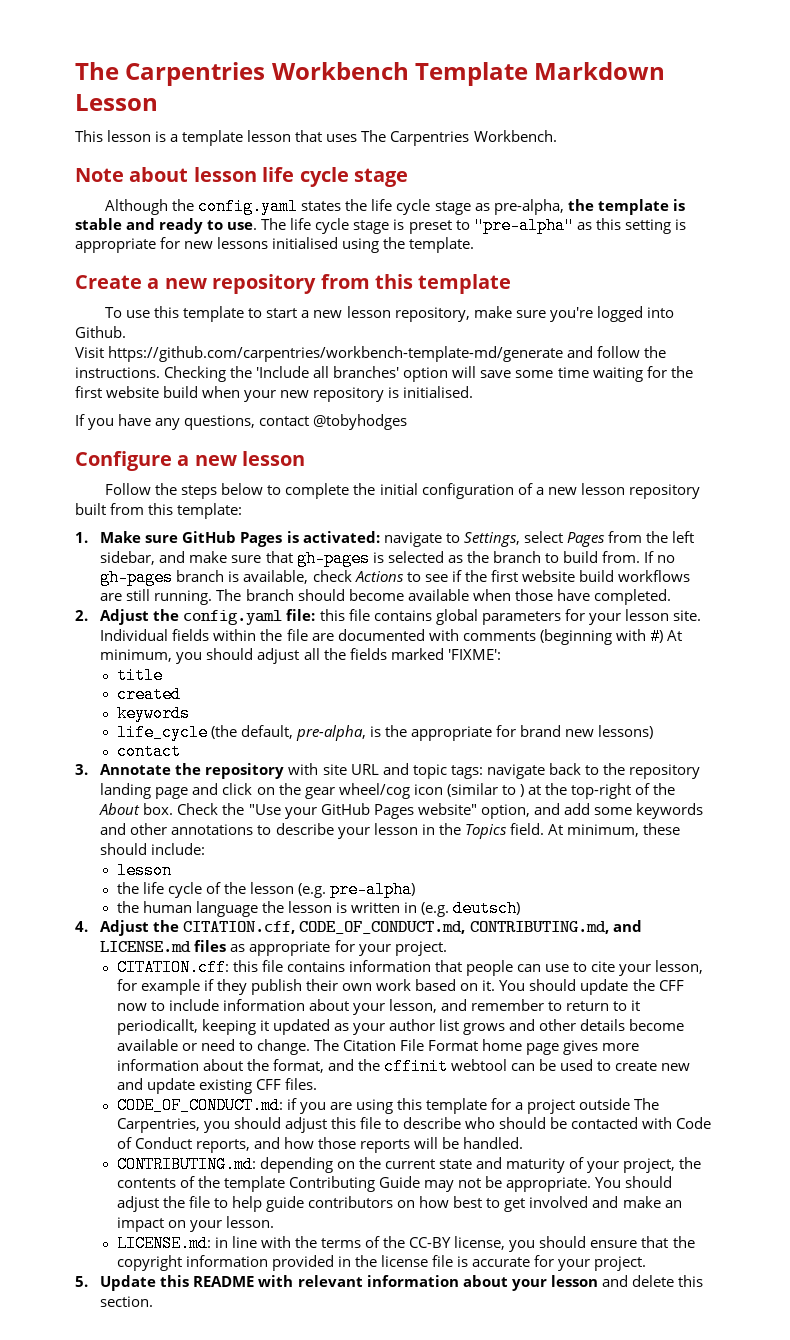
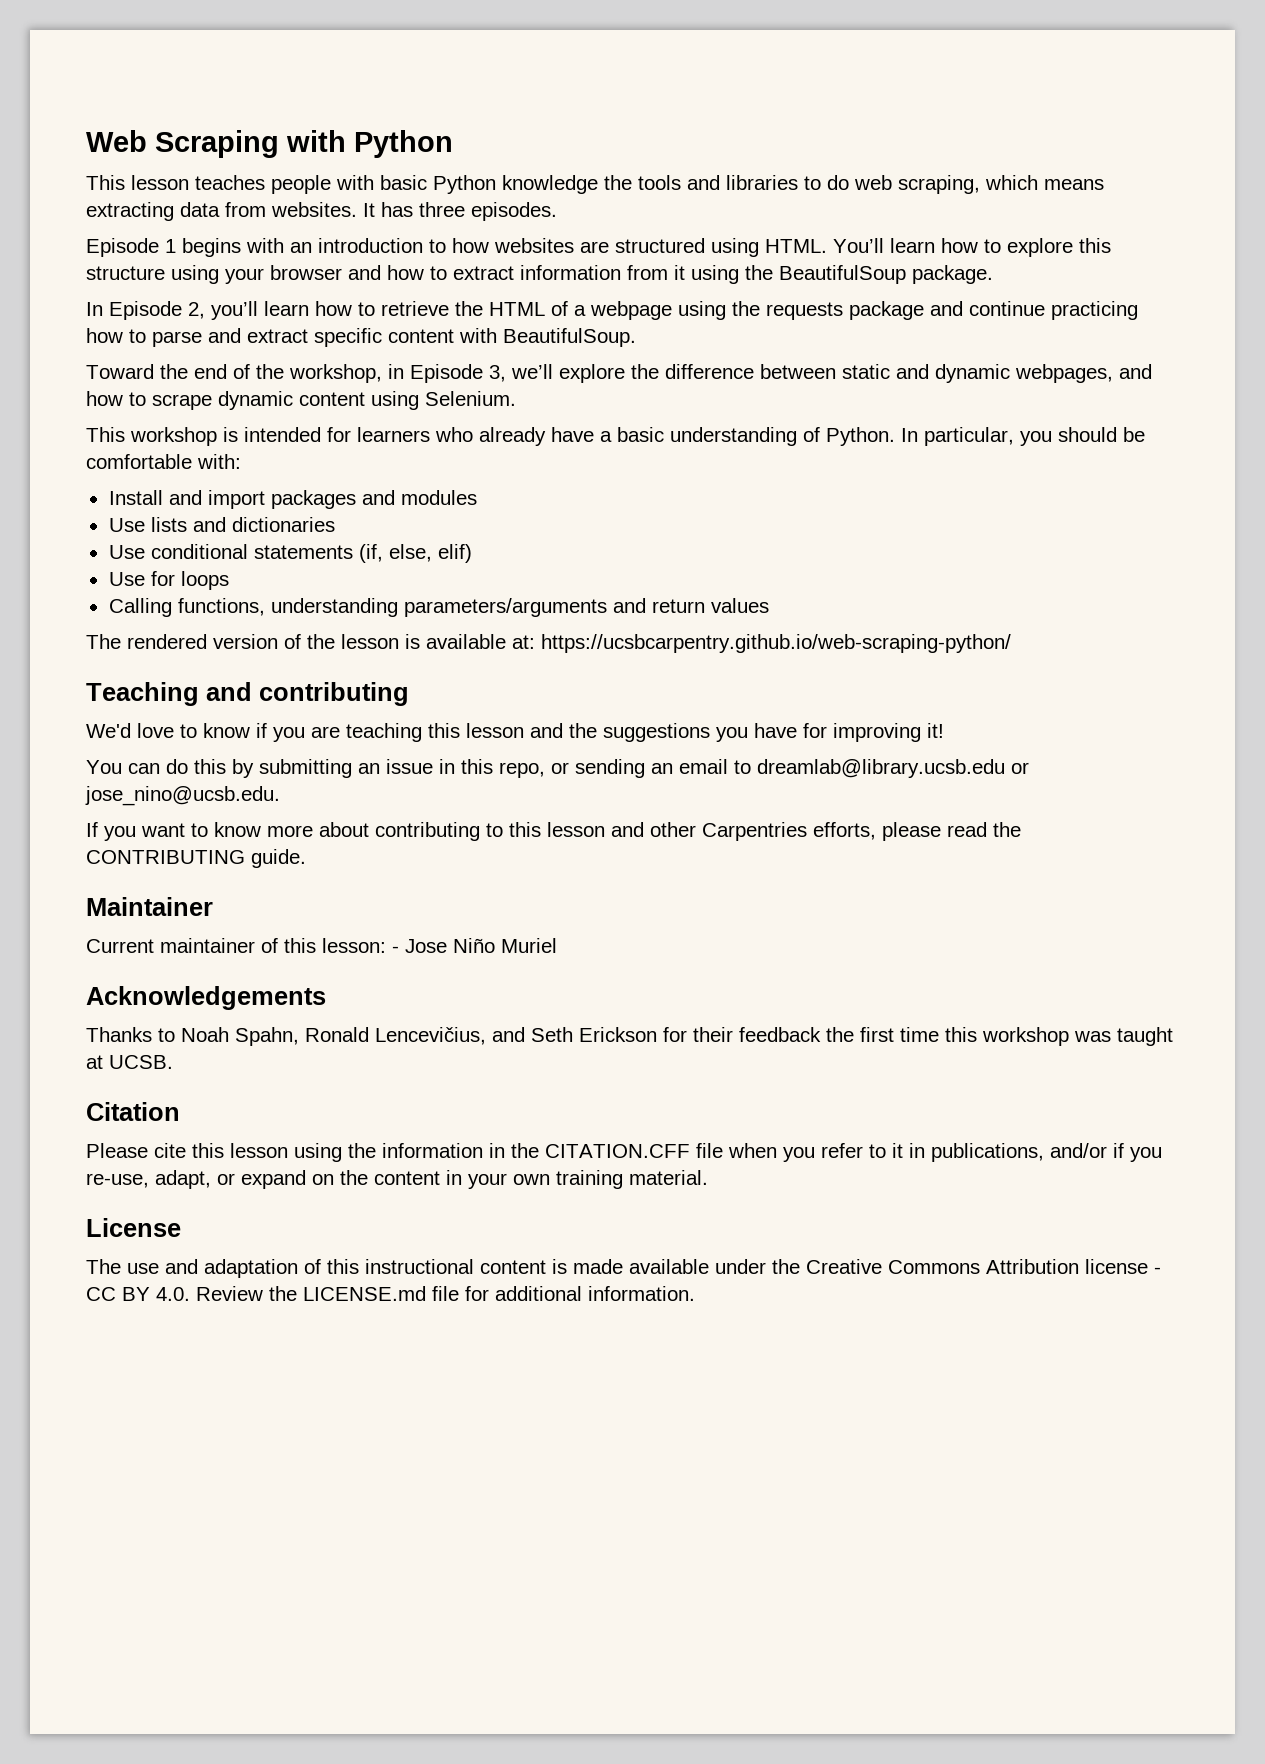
- The Carpentries Workbench Template Markdown Lesson
- This lesson is a template lesson that uses The Carpentries Workbench.
- Note about lesson life cycle stage
- Although the config.yaml states the life cycle stage as pre-alpha, the template is stable and ready to use. The life cycle stage is preset to "pre-alpha" as this setting is appropriate for new lessons initialised using the template.
- Create a new repository from this template
- To use this template to start a new lesson repository, make sure you're logged into Github.
- Visit https://github.com/carpentries/workbench-template-md/generate and follow the instructions. Checking the 'Include all branches' option will save some time waiting for the first website build when your new repository is initialised.
- If you have any questions, contact @tobyhodges
- Configure a new lesson
- Follow the steps below to complete the initial configuration of a new lesson repository built from this template:
- 1. Make sure GitHub Pages is activated: navigate to Settings, select Pages from the left sidebar, and make sure that gh-pages is selected as the branch to build from. If no gh-pages branch is available, check Actions to see if the first website build workflows are still running. The branch should become available when those have completed.
- 2. Adjust the config.yaml file: this file contains global parameters for your lesson site. Individual fields within the file are documented with comments (beginning with #) At minimum, you should adjust all the fields marked 'FIXME':
- title
- created
- keywords
- life_cycle (the default, pre-alpha, is the appropriate for brand new lessons)
- contact
- 3. Annotate the repository with site URL and topic tags: navigate back to the repository landing page and click on the gear wheel/cog icon (similar to ) at the top-right of the About box. Check the "Use your GitHub Pages website" option, and add some keywords and other annotations to describe your lesson in the Topics field. At minimum, these should include:
- lesson
- the life cycle of the lesson (e.g. pre-alpha)
- the human language the lesson is written in (e.g. deutsch)
- 4. Adjust the CITATION.cff, CODE_OF_CONDUCT.md, CONTRIBUTING.md, and LICENSE.md files as appropriate for your project.
- CITATION.cff: this file contains information that people can use to cite your lesson, for example if they publish their own work based on it. You should update the CFF now to include information about your lesson, and remember to return to it periodicallt, keeping it updated as your author list grows and other details become available or need to change. The Citation File Format home page gives more information about the format, and the cffinit webtool can be used to create new and update existing CFF files.
- CODE_OF_CONDUCT.md: if you are using this template for a project outside The Carpentries, you should adjust this file to describe who should be contacted with Code of Conduct reports, and how those reports will be handled.
- CONTRIBUTING.md: depending on the current state and maturity of your project, the contents of the template Contributing Guide may not be appropriate. You should adjust the file to help guide contributors on how best to get involved and make an impact on your lesson.
- LICENSE.md: in line with the terms of the CC-BY license, you should ensure that the copyright information provided in the license file is accurate for your project.
- 5. Update this README with relevant information about your lesson and delete this section.
+ Web Scraping with Python
+ This lesson teaches people with basic Python knowledge the tools and libraries to do web scraping, which means extracting data from websites. It has three episodes.
+ Episode 1 begins with an introduction to how websites are structured using HTML. You’ll learn how to explore this structure using your browser and how to extract information from it using the BeautifulSoup package.
+ In Episode 2, you’ll learn how to retrieve the HTML of a webpage using the requests package and continue practicing how to parse and extract specific content with BeautifulSoup.
+ Toward the end of the workshop, in Episode 3, we’ll explore the difference between static and dynamic webpages, and how to scrape dynamic content using Selenium.
+ This workshop is intended for learners who already have a basic understanding of Python. In particular, you should be comfortable with:
+ Install and import packages and modules
+ Use lists and dictionaries
+ Use conditional statements (if, else, elif)
+ Use for loops
+ Calling functions, understanding parameters/arguments and return values
+ The rendered version of the lesson is available at: https://ucsbcarpentry.github.io/web-scraping-python/
+ Teaching and contributing
+ We'd love to know if you are teaching this lesson and the suggestions you have for improving it!
+ You can do this by submitting an issue in this repo, or sending an email to dreamlab@library.ucsb.edu or jose_nino@ucsb.edu.
+ If you want to know more about contributing to this lesson and other Carpentries efforts, please read the CONTRIBUTING guide.
+ Maintainer
+ Current maintainer of this lesson: - Jose Niño Muriel
+ Acknowledgements
+ Thanks to Noah Spahn, Ronald Lencevičius, and Seth Erickson for their feedback the first time this workshop was taught at UCSB.
+ Citation
+ Please cite this lesson using the information in the CITATION.CFF file when you refer to it in publications, and/or if you re-use, adapt, or expand on the content in your own training material.
+ License
+ The use and adaptation of this instructional content is made available under the Creative Commons Attribution license - CC BY 4.0. Review the LICENSE.md file for additional information.

